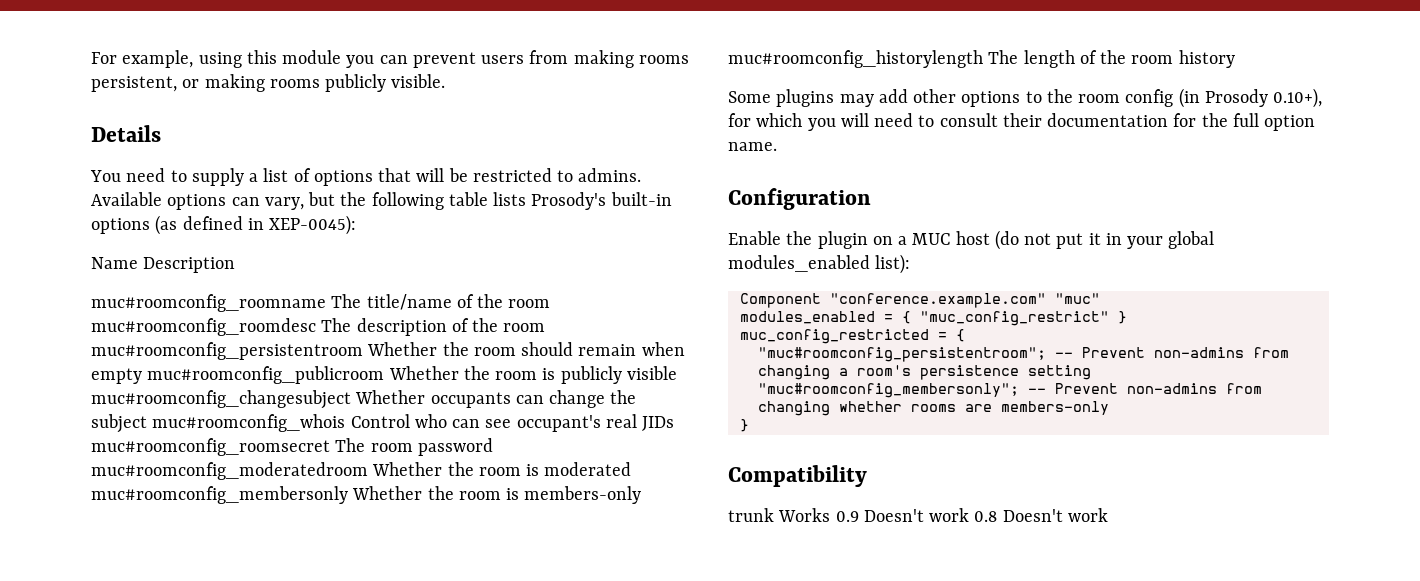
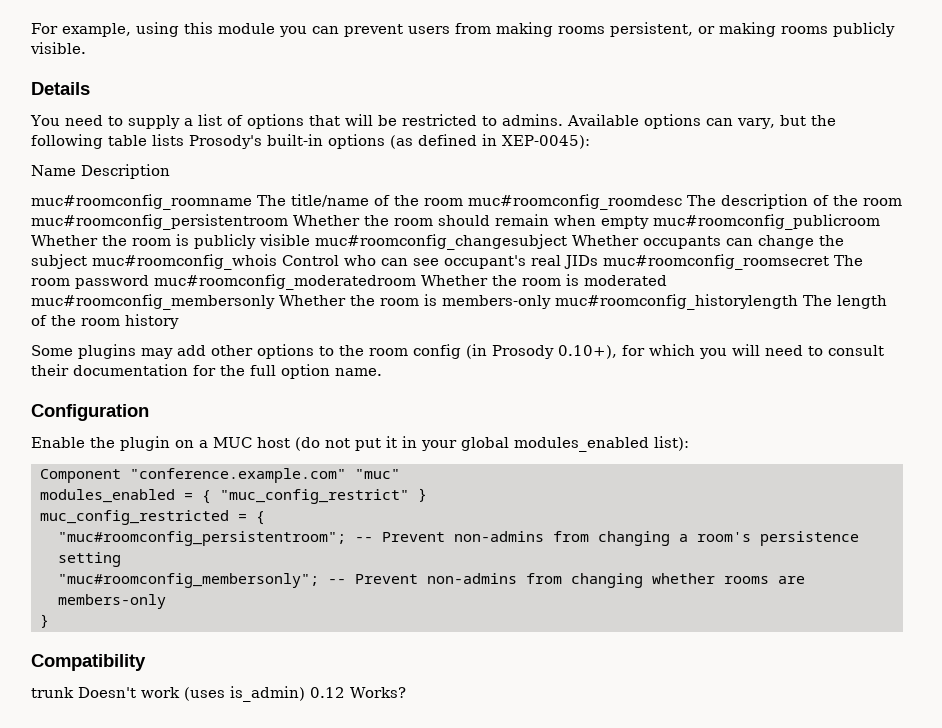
- trunk Works 0.9 Doesn't work 0.8 Doesn't work
+ trunk Doesn't work (uses is_admin) 0.12 Works?

